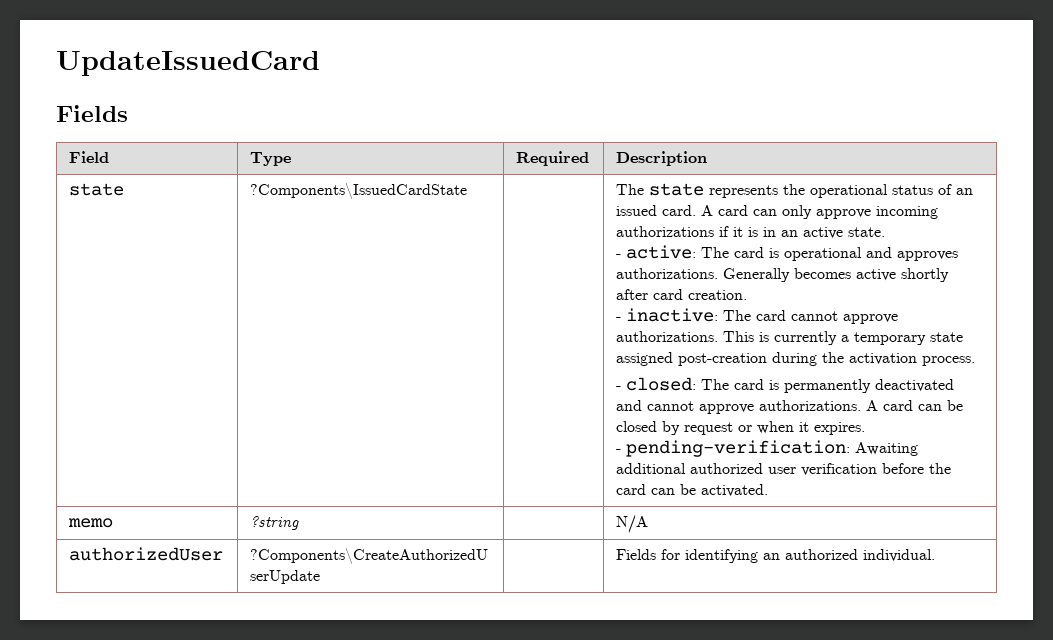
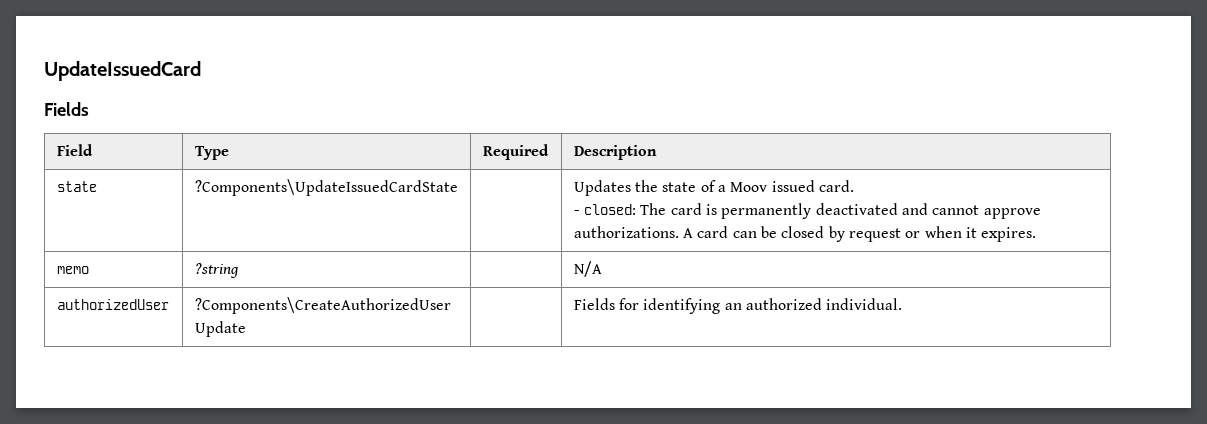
- ?Components\IssuedCardState | | The state represents the operational status of an issued card. A card can only approve incoming authorizations if it is in an active state.
- - active: The card is operational and approves authorizations. Generally becomes active shortly after card creation.
- - inactive: The card cannot approve authorizations. This is currently a temporary state assigned post-creation during the activation process.
+ ?Components\UpdateIssuedCardState | | Updates the state of a Moov issued card.
- - pending-verification: Awaiting additional authorized user verification before the card can be activated.

